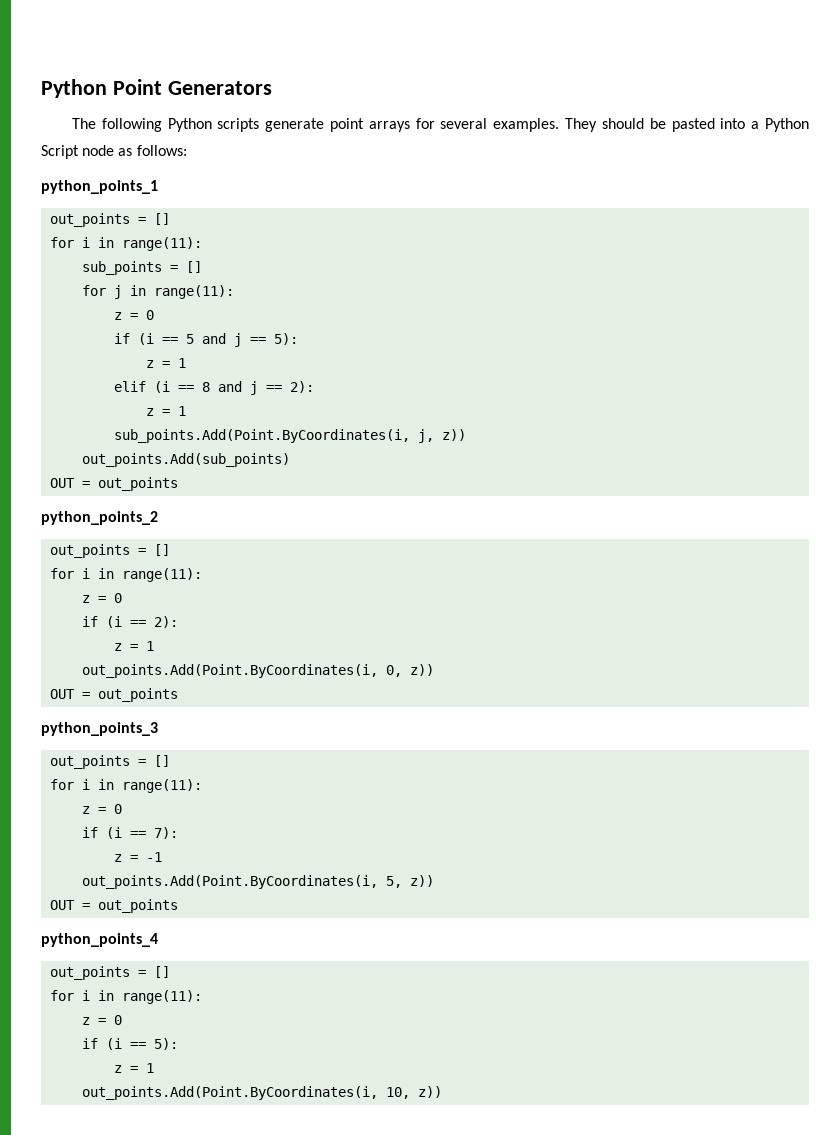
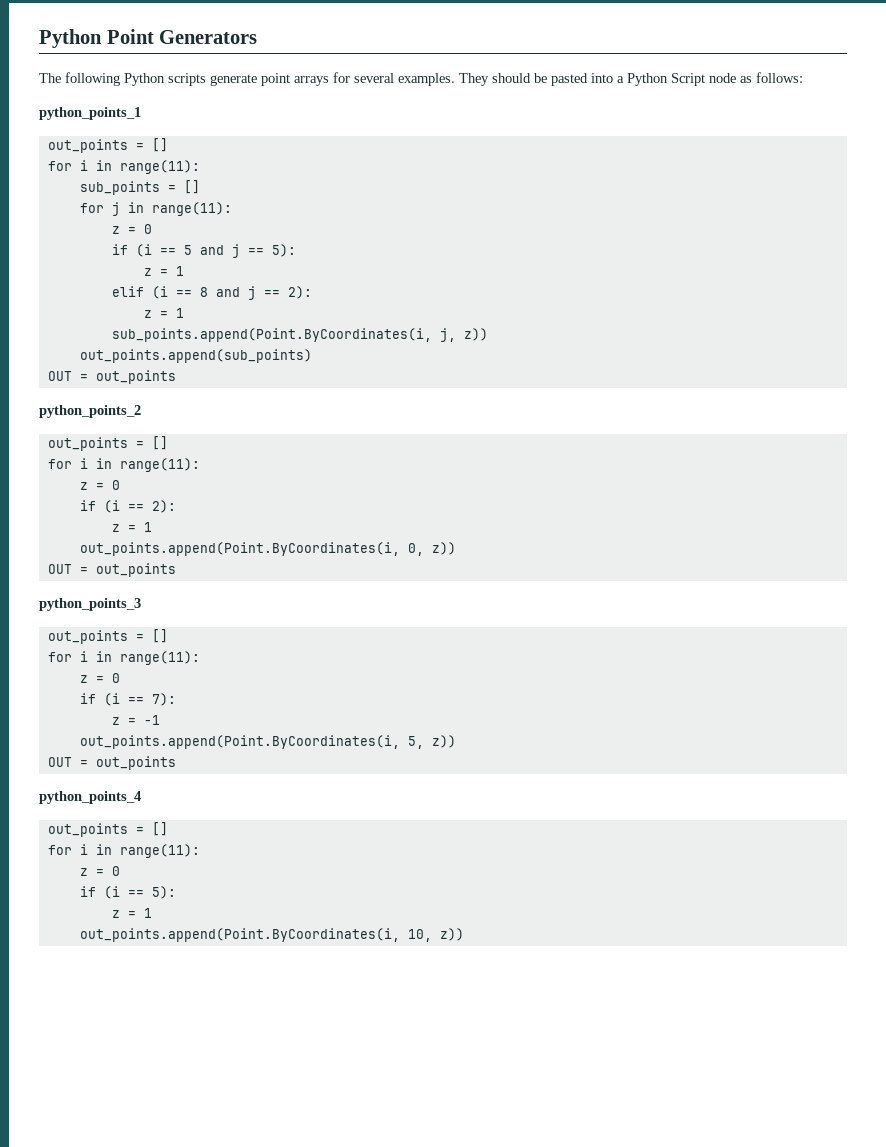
- sub_points.Add(Point.ByCoordinates(i, j, z))
+ sub_points.append(Point.ByCoordinates(i, j, z))
- out_points.Add(sub_points)
+ out_points.append(sub_points)
- out_points.Add(Point.ByCoordinates(i, 0, z))
+ out_points.append(Point.ByCoordinates(i, 0, z))
- out_points.Add(Point.ByCoordinates(i, 5, z))
+ out_points.append(Point.ByCoordinates(i, 5, z))
- out_points.Add(Point.ByCoordinates(i, 10, z))
+ out_points.append(Point.ByCoordinates(i, 10, z))

